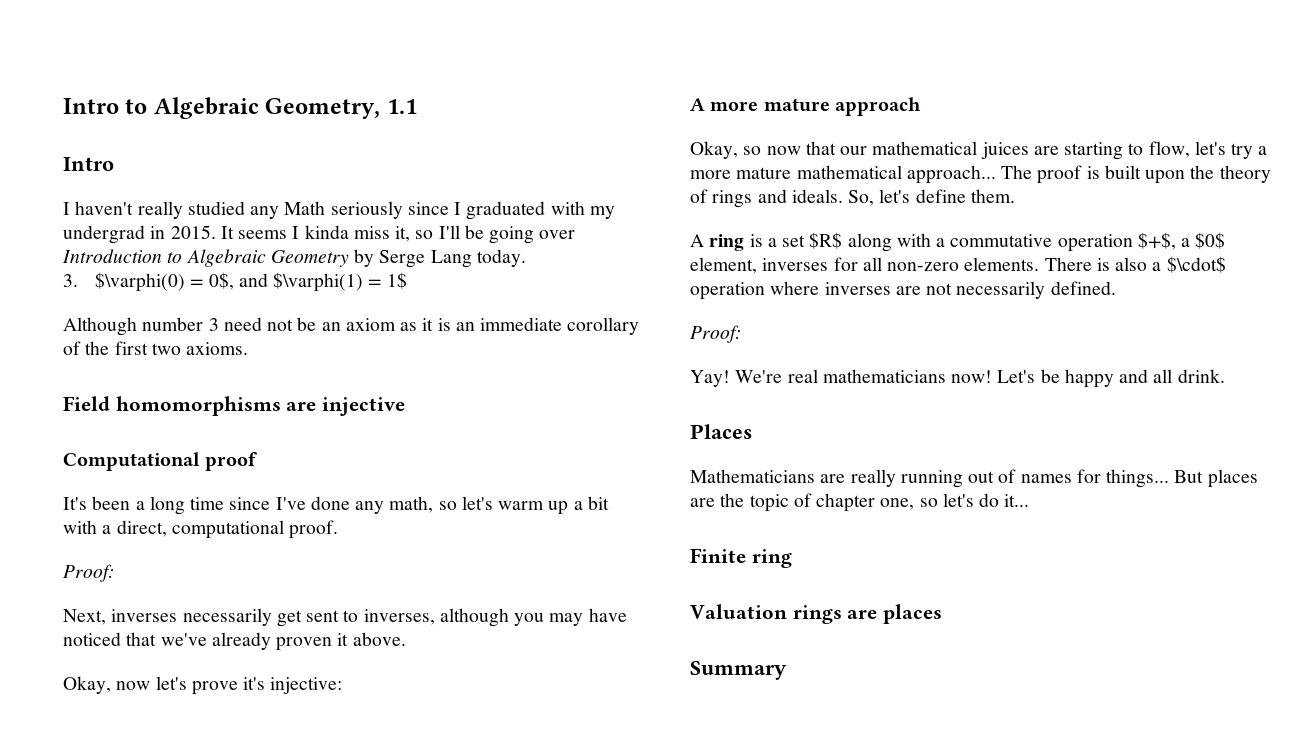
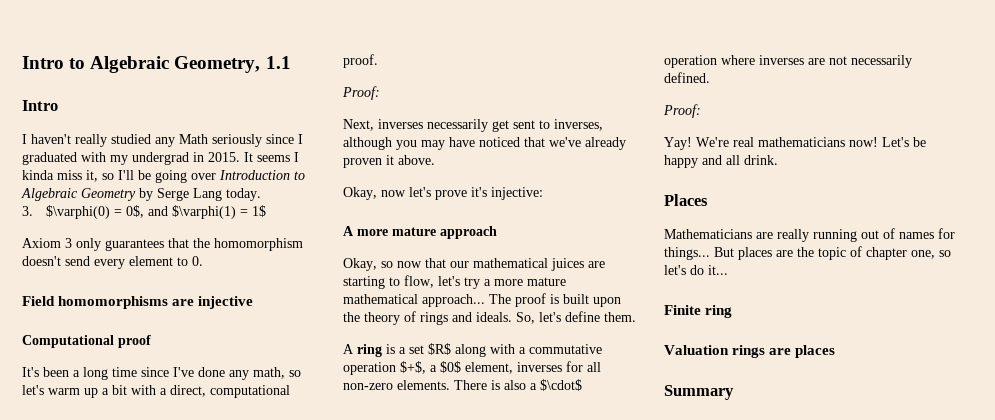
- Although number 3 need not be an axiom as it is an immediate corollary of the first two axioms.
+ Axiom 3 only guarantees that the homomorphism doesn't send every element to 0.

